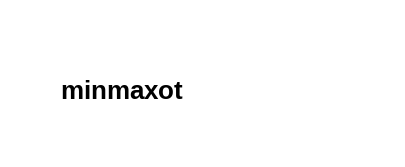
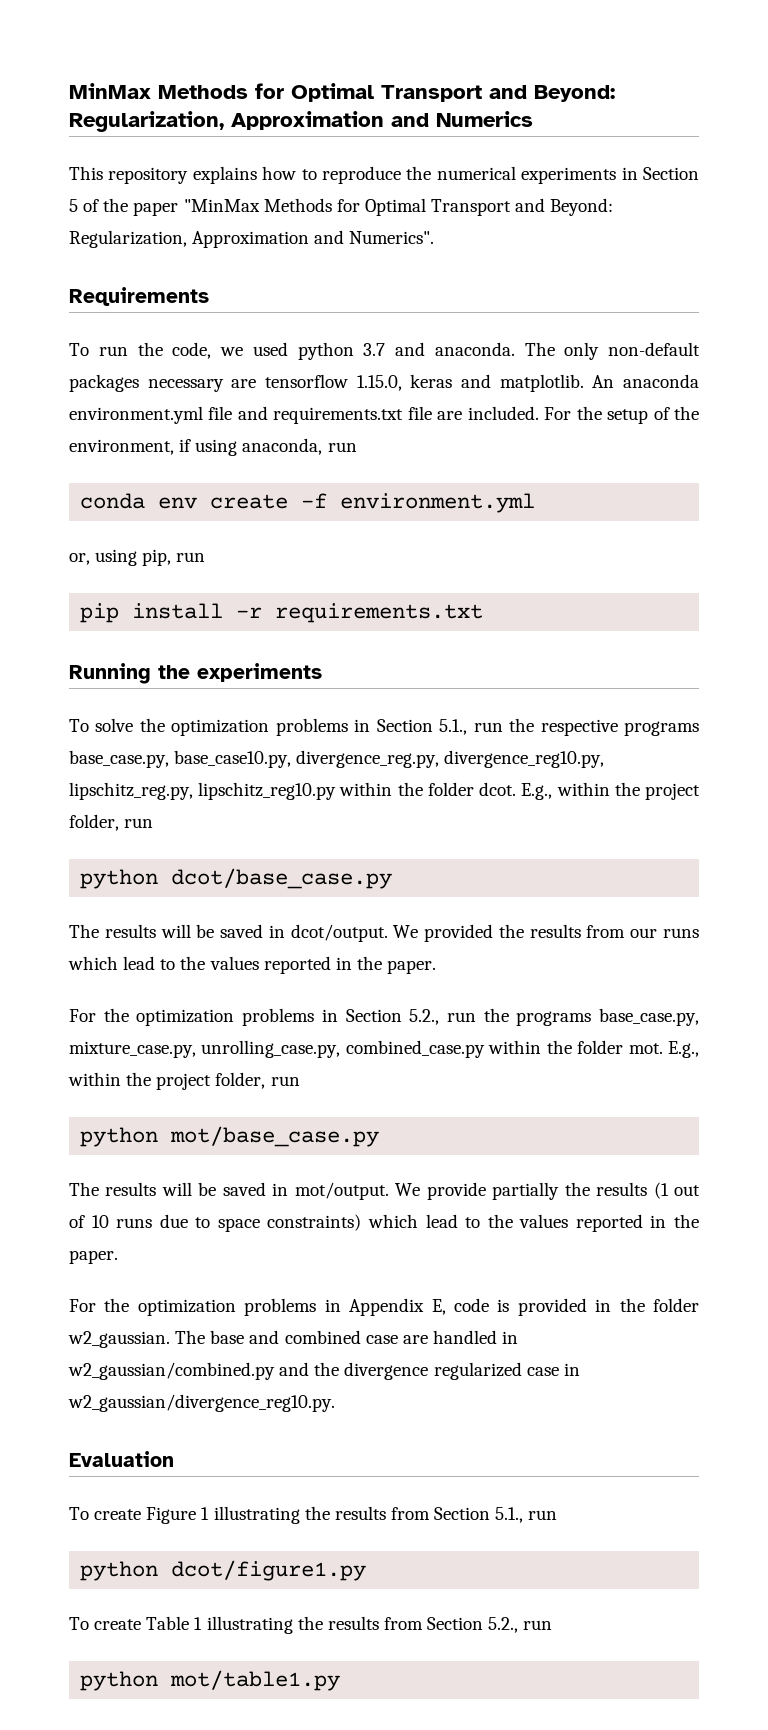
- minmaxot
+ MinMax Methods for Optimal Transport and Beyond: Regularization, Approximation and Numerics
+ This repository explains how to reproduce the numerical experiments in Section 5 of the paper "MinMax Methods for Optimal Transport and Beyond: Regularization, Approximation and Numerics".
+ Requirements
+ To run the code, we used python 3.7 and anaconda. The only non-default packages necessary are tensorflow 1.15.0, keras and matplotlib. An anaconda environment.yml file and requirements.txt file are included. For the setup of the environment, if using anaconda, run
+ conda env create -f environment.yml
+ or, using pip, run
+ pip install -r requirements.txt
+ Running the experiments
+ To solve the optimization problems in Section 5.1., run the respective programs base_case.py, base_case10.py, divergence_reg.py, divergence_reg10.py, lipschitz_reg.py, lipschitz_reg10.py within the folder dcot. E.g., within the project folder, run
+ python dcot/base_case.py
+ The results will be saved in dcot/output. We provided the results from our runs which lead to the values reported in the paper.
+ For the optimization problems in Section 5.2., run the programs base_case.py, mixture_case.py, unrolling_case.py, combined_case.py within the folder mot. E.g., within the project folder, run
+ python mot/base_case.py
+ The results will be saved in mot/output. We provide partially the results (1 out of 10 runs due to space constraints) which lead to the values reported in the paper.
+ For the optimization problems in Appendix E, code is provided in the folder w2_gaussian. The base and combined case are handled in w2_gaussian/combined.py and the divergence regularized case in w2_gaussian/divergence_reg10.py.
+ Evaluation
+ To create Figure 1 illustrating the results from Section 5.1., run
+ python dcot/figure1.py
+ To create Table 1 illustrating the results from Section 5.2., run
+ python mot/table1.py

